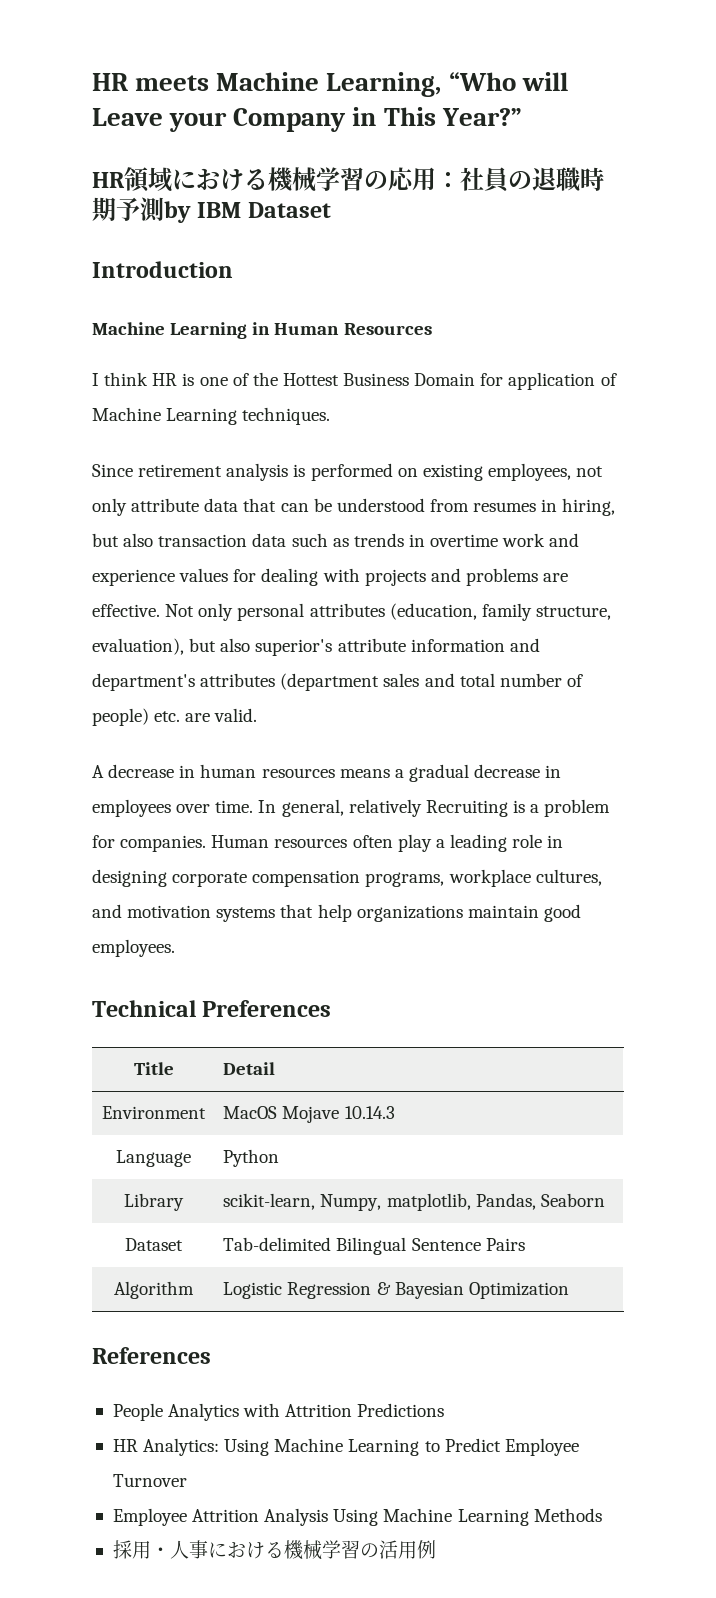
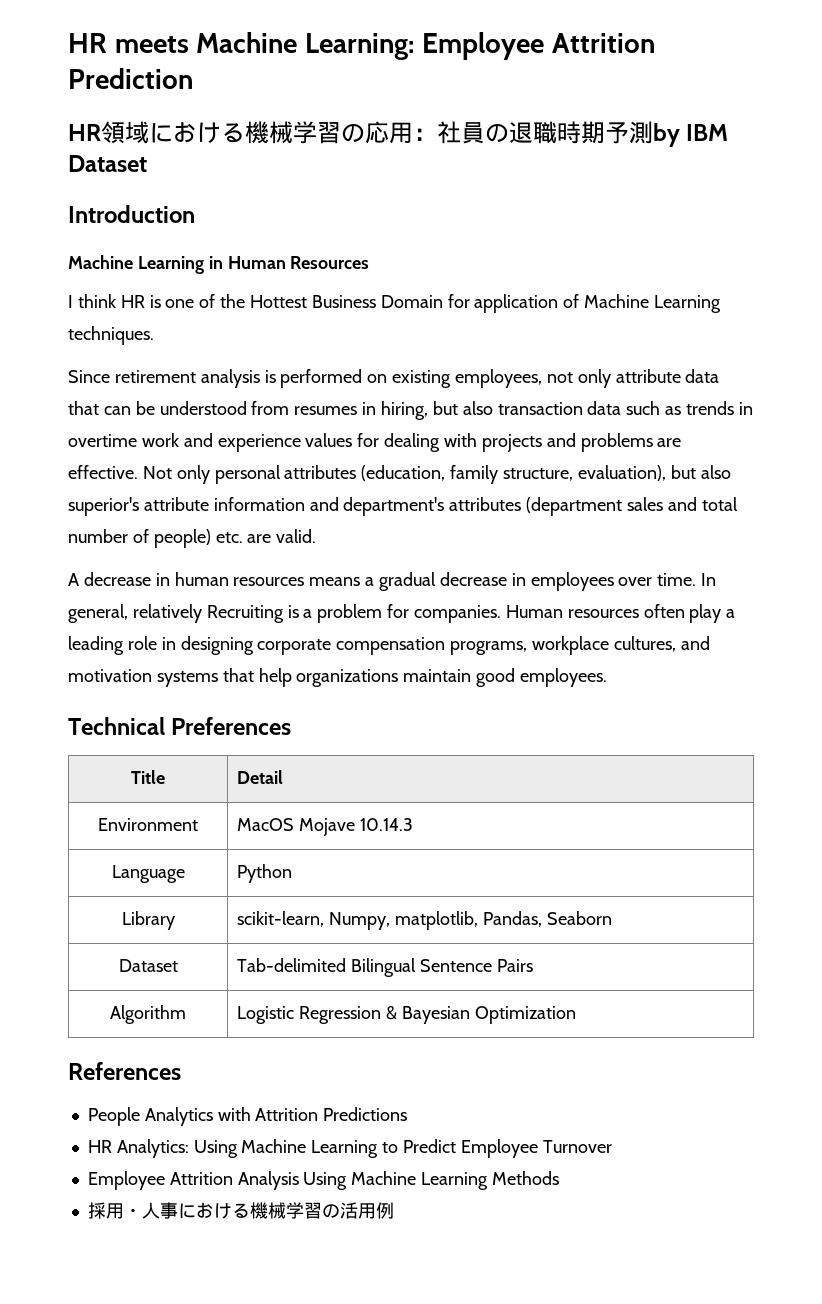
- HR meets Machine Learning, “Who will Leave your Company in This Year?”
+ HR meets Machine Learning: Employee Attrition Prediction

